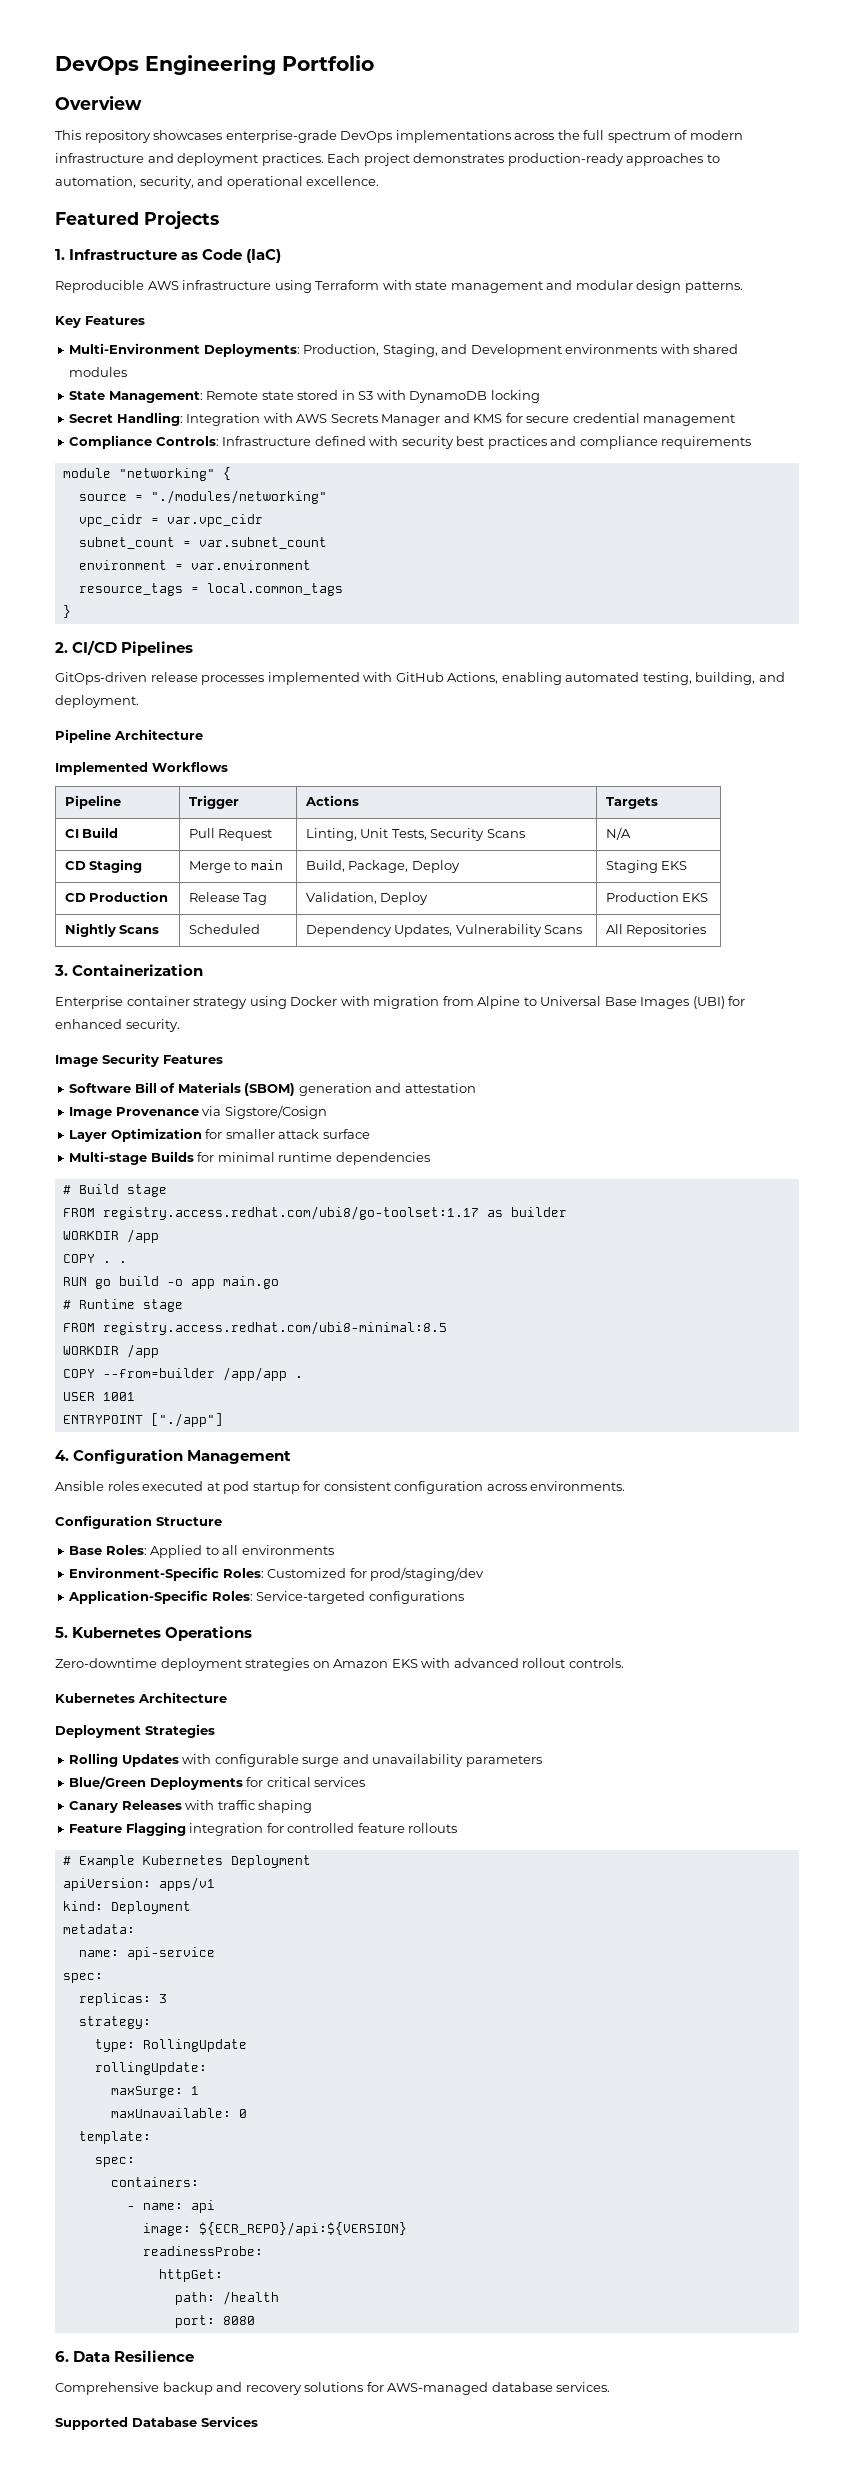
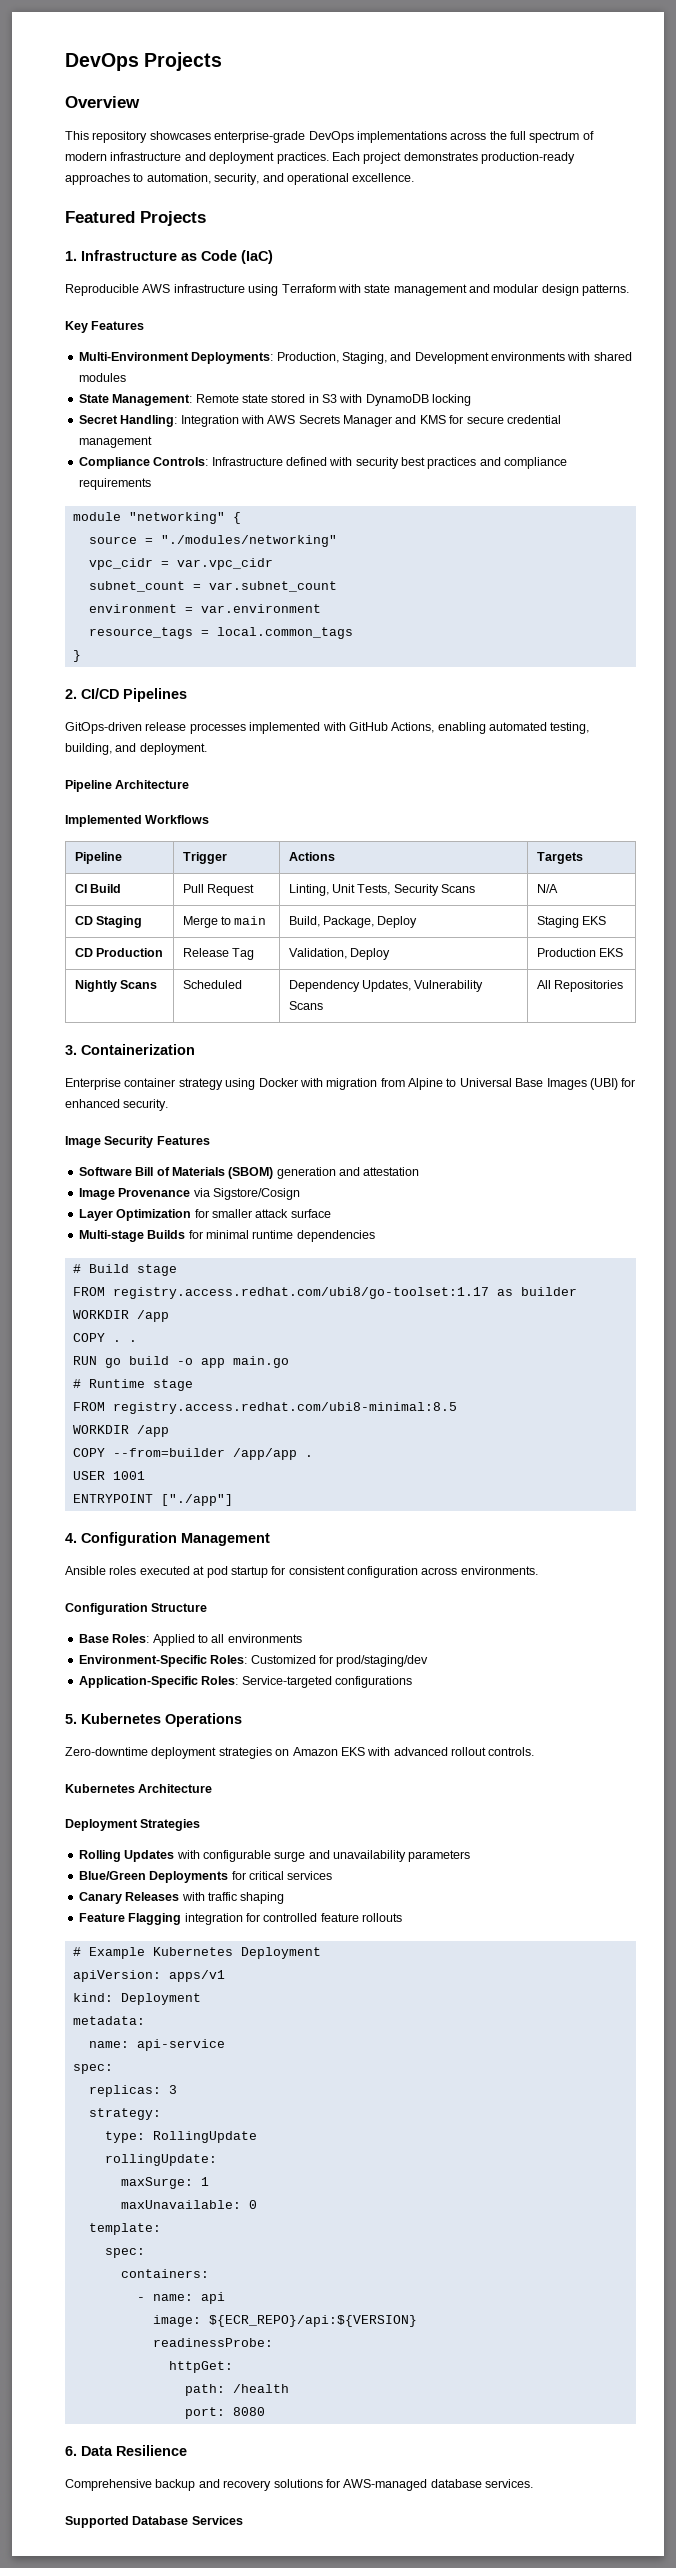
- DevOps Engineering Portfolio
+ DevOps Projects

